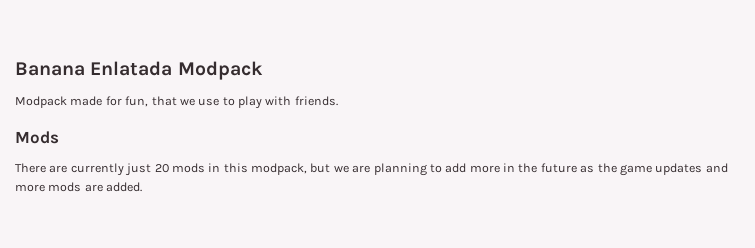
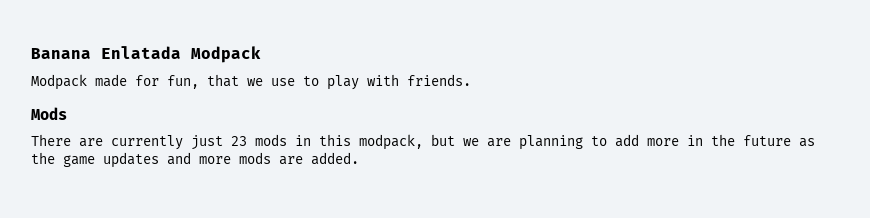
- There are currently just 20 mods in this modpack, but we are planning to add more in the future as the game updates and more mods are added.
+ There are currently just 23 mods in this modpack, but we are planning to add more in the future as the game updates and more mods are added.

